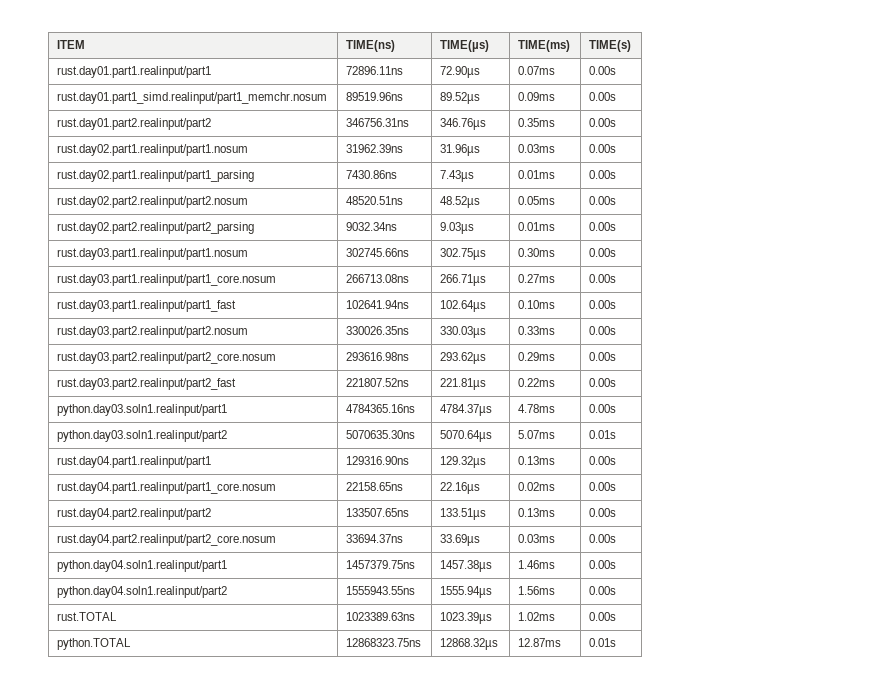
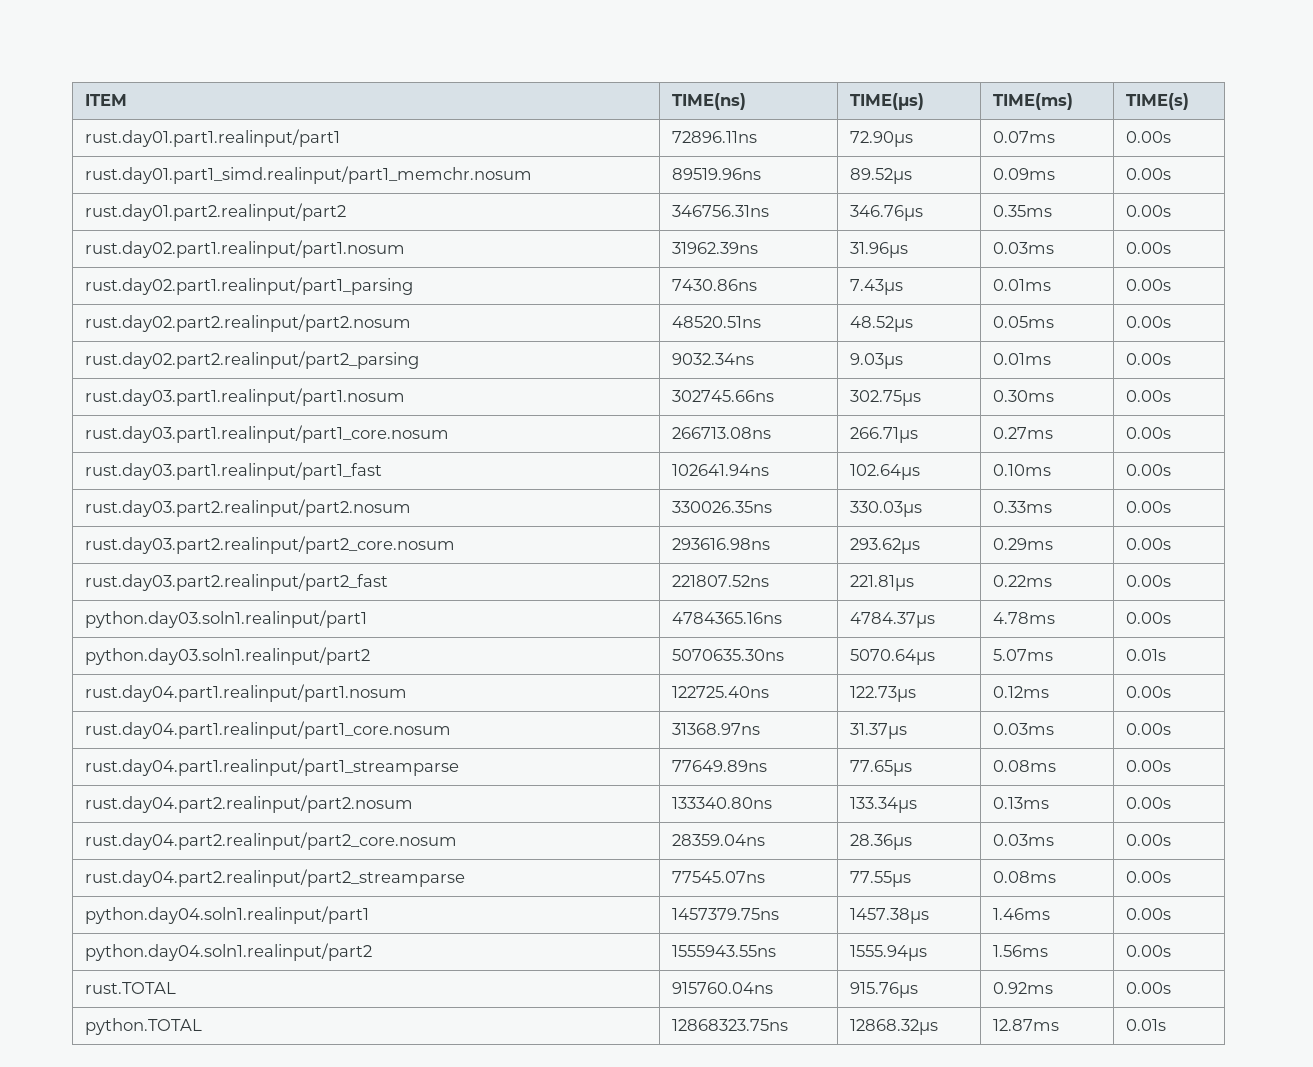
- rust.day04.part1.realinput/part1 | 129316.90ns | 129.32µs | 0.13ms | 0.00s
- rust.day04.part1.realinput/part1_core.nosum | 22158.65ns | 22.16µs | 0.02ms | 0.00s
- rust.day04.part2.realinput/part2 | 133507.65ns | 133.51µs | 0.13ms | 0.00s
+ rust.day04.part1.realinput/part1.nosum | 122725.40ns | 122.73µs | 0.12ms | 0.00s
+ rust.day04.part1.realinput/part1_core.nosum | 31368.97ns | 31.37µs | 0.03ms | 0.00s
+ rust.day04.part1.realinput/part1_streamparse | 77649.89ns | 77.65µs | 0.08ms | 0.00s
+ rust.day04.part2.realinput/part2.nosum | 133340.80ns | 133.34µs | 0.13ms | 0.00s
- rust.day04.part2.realinput/part2_core.nosum | 33694.37ns | 33.69µs | 0.03ms | 0.00s
+ rust.day04.part2.realinput/part2_core.nosum | 28359.04ns | 28.36µs | 0.03ms | 0.00s
+ rust.day04.part2.realinput/part2_streamparse | 77545.07ns | 77.55µs | 0.08ms | 0.00s
- rust.TOTAL | 1023389.63ns | 1023.39µs | 1.02ms | 0.00s
+ rust.TOTAL | 915760.04ns | 915.76µs | 0.92ms | 0.00s

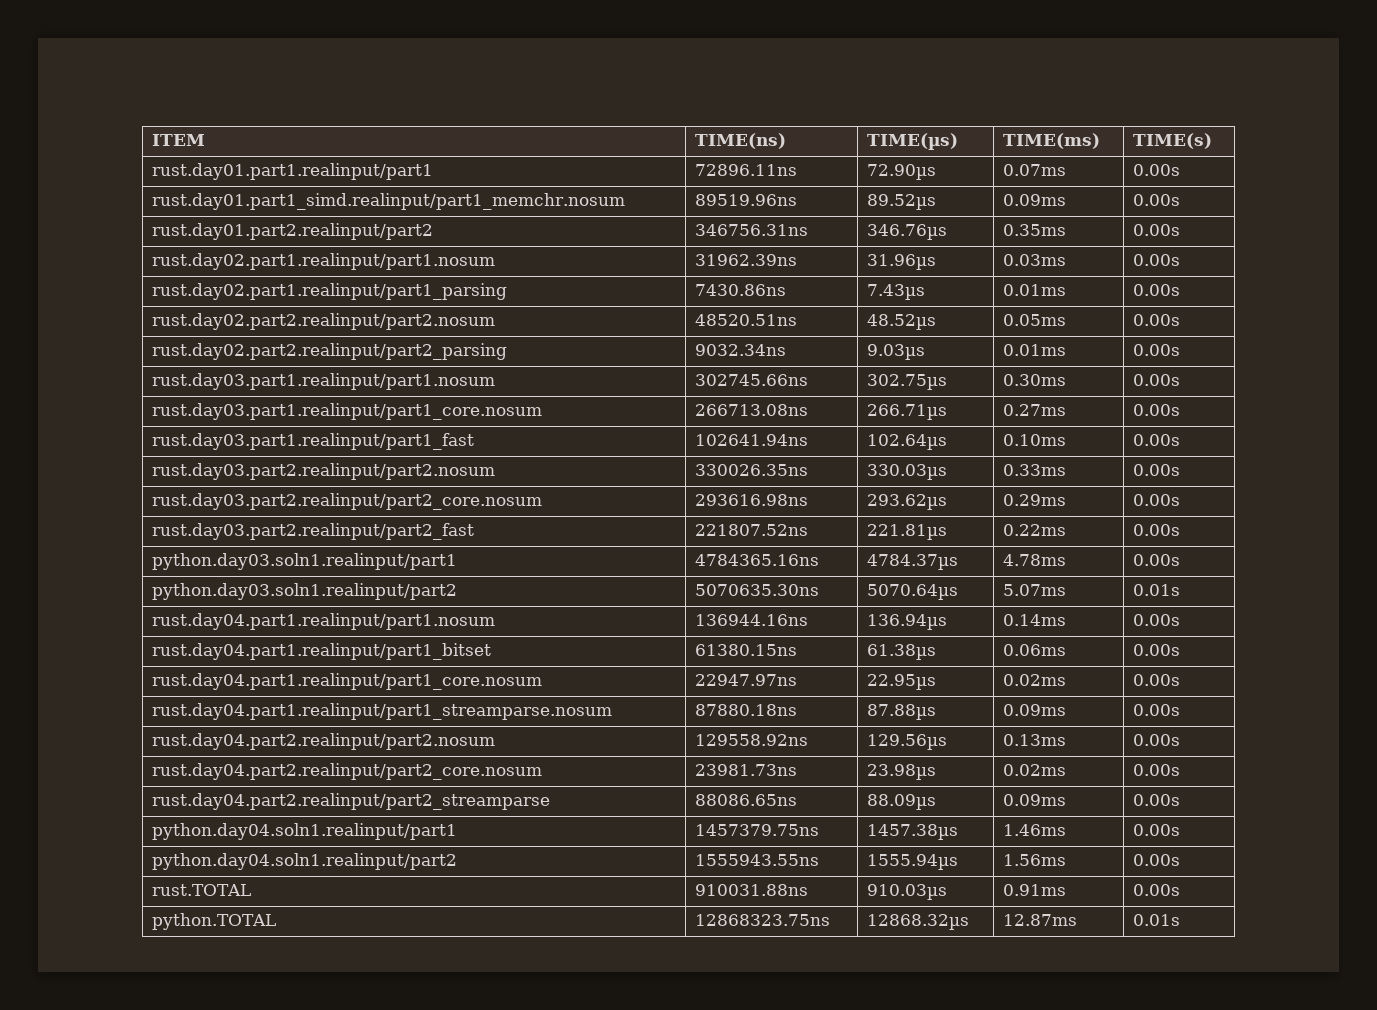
- rust.day04.part1.realinput/part1.nosum | 122725.40ns | 122.73µs | 0.12ms | 0.00s
- rust.day04.part1.realinput/part1_core.nosum | 31368.97ns | 31.37µs | 0.03ms | 0.00s
- rust.day04.part1.realinput/part1_streamparse | 77649.89ns | 77.65µs | 0.08ms | 0.00s
+ rust.day04.part1.realinput/part1.nosum | 136944.16ns | 136.94µs | 0.14ms | 0.00s
+ rust.day04.part1.realinput/part1_bitset | 61380.15ns | 61.38µs | 0.06ms | 0.00s
+ rust.day04.part1.realinput/part1_core.nosum | 22947.97ns | 22.95µs | 0.02ms | 0.00s
+ rust.day04.part1.realinput/part1_streamparse.nosum | 87880.18ns | 87.88µs | 0.09ms | 0.00s
- rust.day04.part2.realinput/part2.nosum | 133340.80ns | 133.34µs | 0.13ms | 0.00s
+ rust.day04.part2.realinput/part2.nosum | 129558.92ns | 129.56µs | 0.13ms | 0.00s
- rust.day04.part2.realinput/part2_core.nosum | 28359.04ns | 28.36µs | 0.03ms | 0.00s
+ rust.day04.part2.realinput/part2_core.nosum | 23981.73ns | 23.98µs | 0.02ms | 0.00s
- rust.day04.part2.realinput/part2_streamparse | 77545.07ns | 77.55µs | 0.08ms | 0.00s
+ rust.day04.part2.realinput/part2_streamparse | 88086.65ns | 88.09µs | 0.09ms | 0.00s
- rust.TOTAL | 915760.04ns | 915.76µs | 0.92ms | 0.00s
+ rust.TOTAL | 910031.88ns | 910.03µs | 0.91ms | 0.00s

